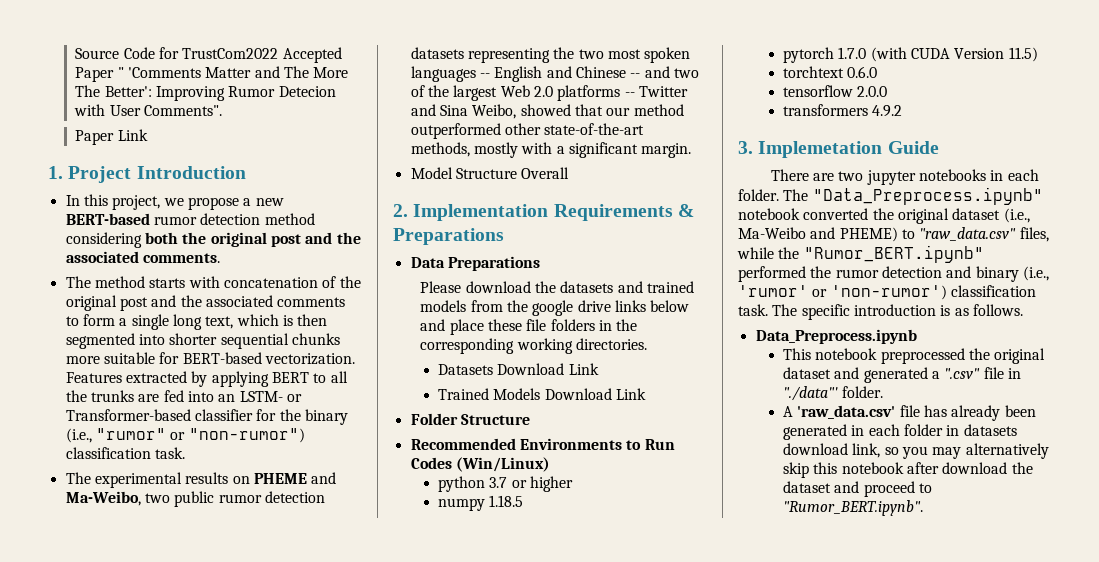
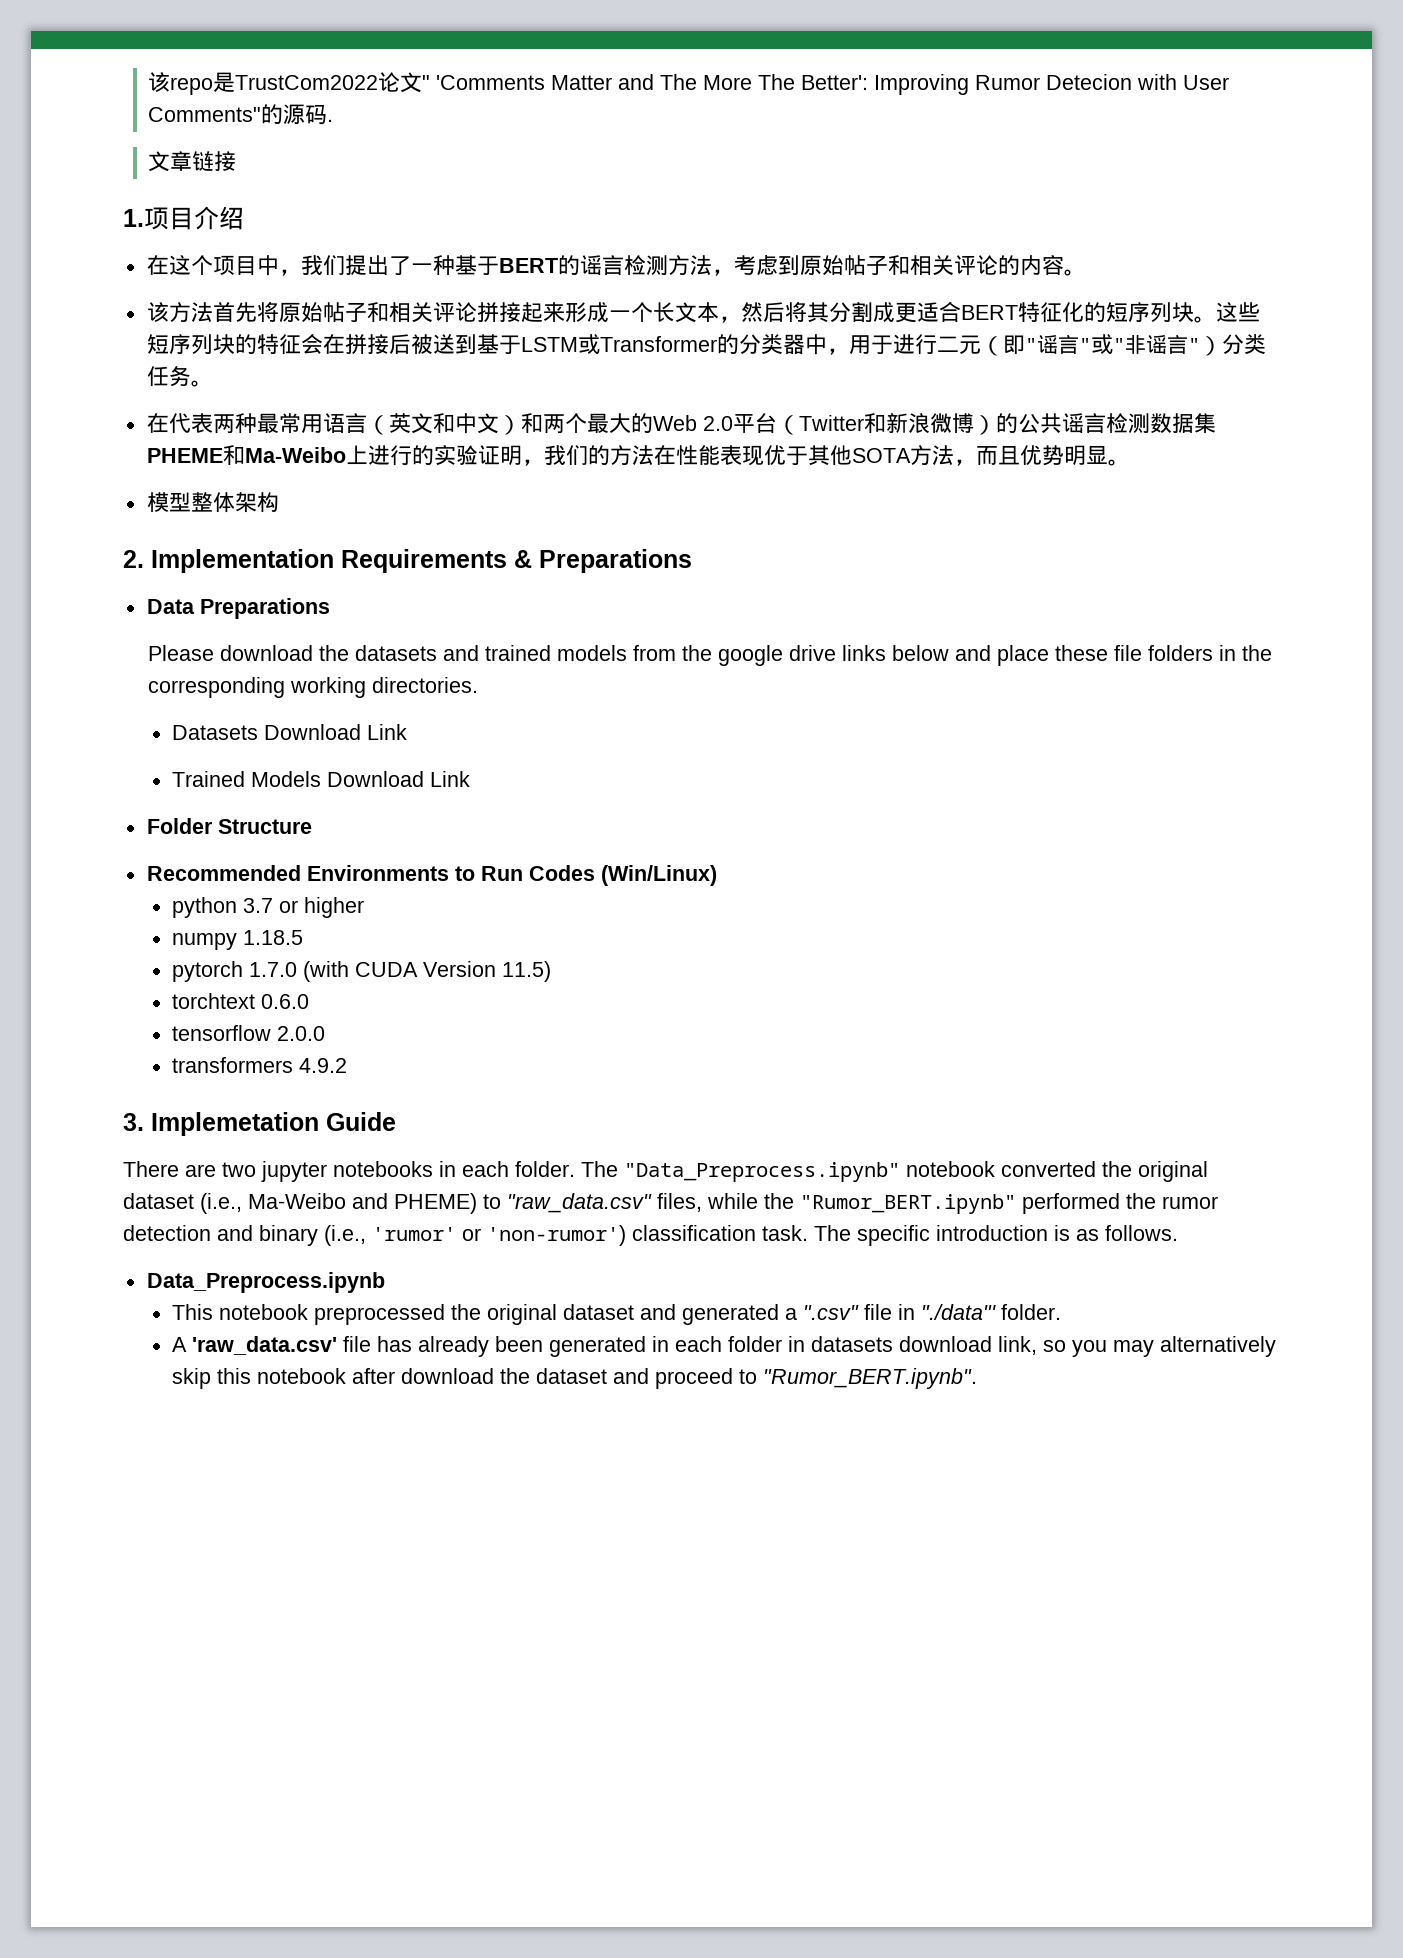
- Source Code for TrustCom2022 Accepted Paper " 'Comments Matter and The More The Better': Improving Rumor Detecion with User Comments".
- Paper Link
- 1. Project Introduction
- In this project, we propose a new BERT-based rumor detection method considering both the original post and the associated comments.
- The method starts with concatenation of the original post and the associated comments to form a single long text, which is then segmented into shorter sequential chunks more suitable for BERT-based vectorization. Features extracted by applying BERT to all the trunks are fed into an LSTM- or Transformer-based classifier for the binary (i.e., "rumor" or "non-rumor") classification task.
- The experimental results on PHEME and Ma-Weibo, two public rumor detection datasets representing the two most spoken languages -- English and Chinese -- and two of the largest Web 2.0 platforms -- Twitter and Sina Weibo, showed that our method outperformed other state-of-the-art methods, mostly with a significant margin.
- Model Structure Overall
+ 该repo是TrustCom2022论文" 'Comments Matter and The More The Better': Improving Rumor Detecion with User Comments"的源码.
+ 文章链接
+ 1.项目介绍
+ 在这个项目中，我们提出了一种基于BERT的谣言检测方法，考虑到原始帖子和相关评论的内容。
+ 该方法首先将原始帖子和相关评论拼接起来形成一个长文本，然后将其分割成更适合BERT特征化的短序列块。这些短序列块的特征会在拼接后被送到基于LSTM或Transformer的分类器中，用于进行二元（即"谣言"或"非谣言"）分类任务。
+ 在代表两种最常用语言（英文和中文）和两个最大的Web 2.0平台（Twitter和新浪微博）的公共谣言检测数据集PHEME和Ma-Weibo上进行的实验证明，我们的方法在性能表现优于其他SOTA方法，而且优势明显。
+ 模型整体架构

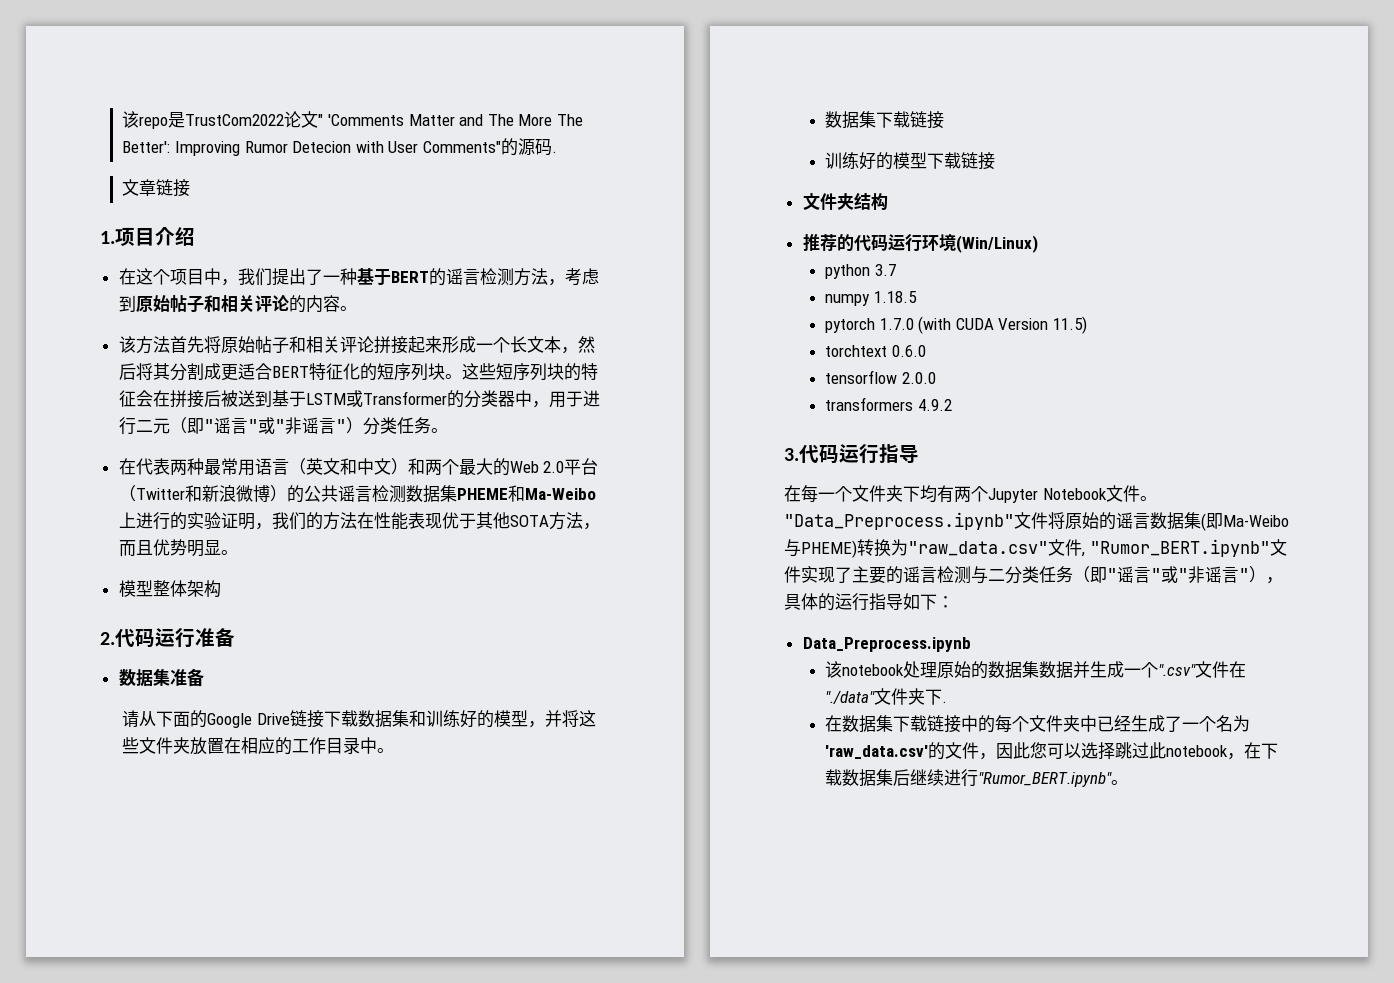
- 2. Implementation Requirements & Preparations
- Data Preparations
- Please download the datasets and trained models from the google drive links below and place these file folders in the corresponding working directories.
- Datasets Download Link
- Trained Models Download Link
- Folder Structure
- Recommended Environments to Run Codes (Win/Linux)
+ 2.代码运行准备
+ 数据集准备
+ 请从下面的Google Drive链接下载数据集和训练好的模型，并将这些文件夹放置在相应的工作目录中。
+ 数据集下载链接
+ 训练好的模型下载链接
+ 文件夹结构
+ 推荐的代码运行环境(Win/Linux)
- python 3.7 or higher
+ python 3.7
- 3. Implemetation Guide
- There are two jupyter notebooks in each folder. The "Data_Preprocess.ipynb" notebook converted the original dataset (i.e., Ma-Weibo and PHEME) to "raw_data.csv" files, while the "Rumor_BERT.ipynb" performed the rumor detection and binary (i.e., 'rumor' or 'non-rumor') classification task. The specific introduction is as follows.
+ 3.代码运行指导
+ 在每一个文件夹下均有两个Jupyter Notebook文件。"Data_Preprocess.ipynb"文件将原始的谣言数据集(即Ma-Weibo与PHEME)转换为"raw_data.csv"文件, "Rumor_BERT.ipynb"文件实现了主要的谣言检测与二分类任务（即"谣言"或"非谣言"），具体的运行指导如下：
  Data_Preprocess.ipynb
- This notebook preprocessed the original dataset and generated a ".csv" file in "./data"' folder.
- A 'raw_data.csv' file has already been generated in each folder in datasets download link, so you may alternatively skip this notebook after download the dataset and proceed to "Rumor_BERT.ipynb".
+ 该notebook处理原始的数据集数据并生成一个".csv"文件在"./data"文件夹下.
+ 在数据集下载链接中的每个文件夹中已经生成了一个名为'raw_data.csv'的文件，因此您可以选择跳过此notebook，在下载数据集后继续进行"Rumor_BERT.ipynb"。

